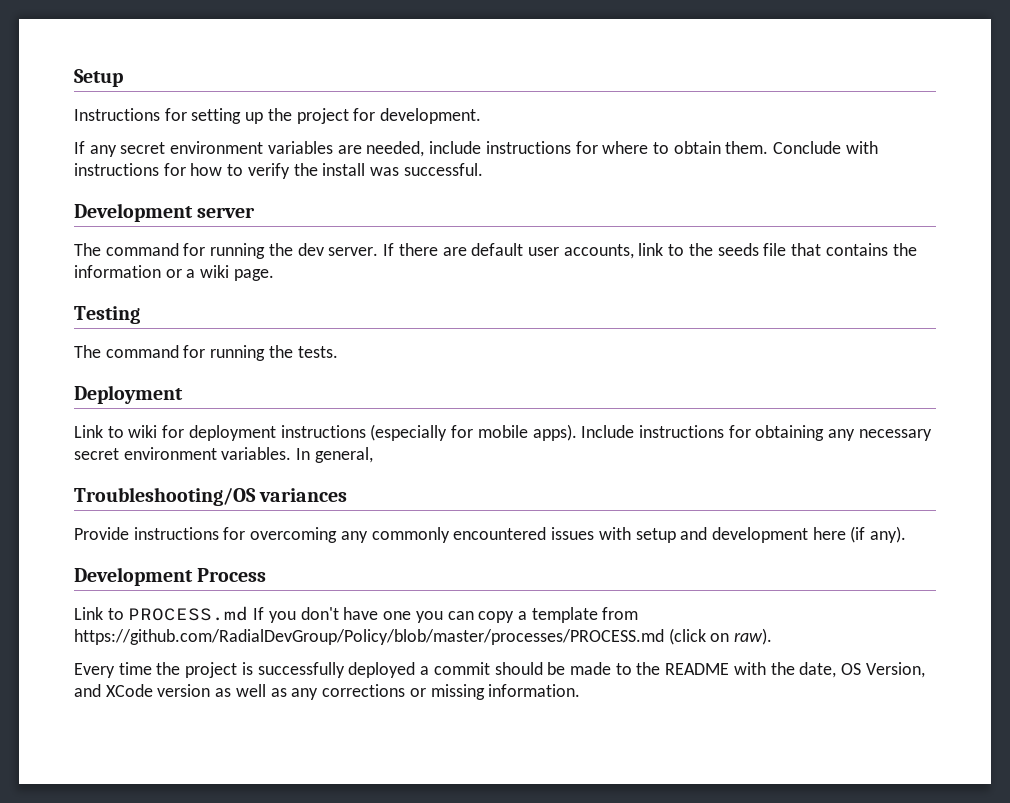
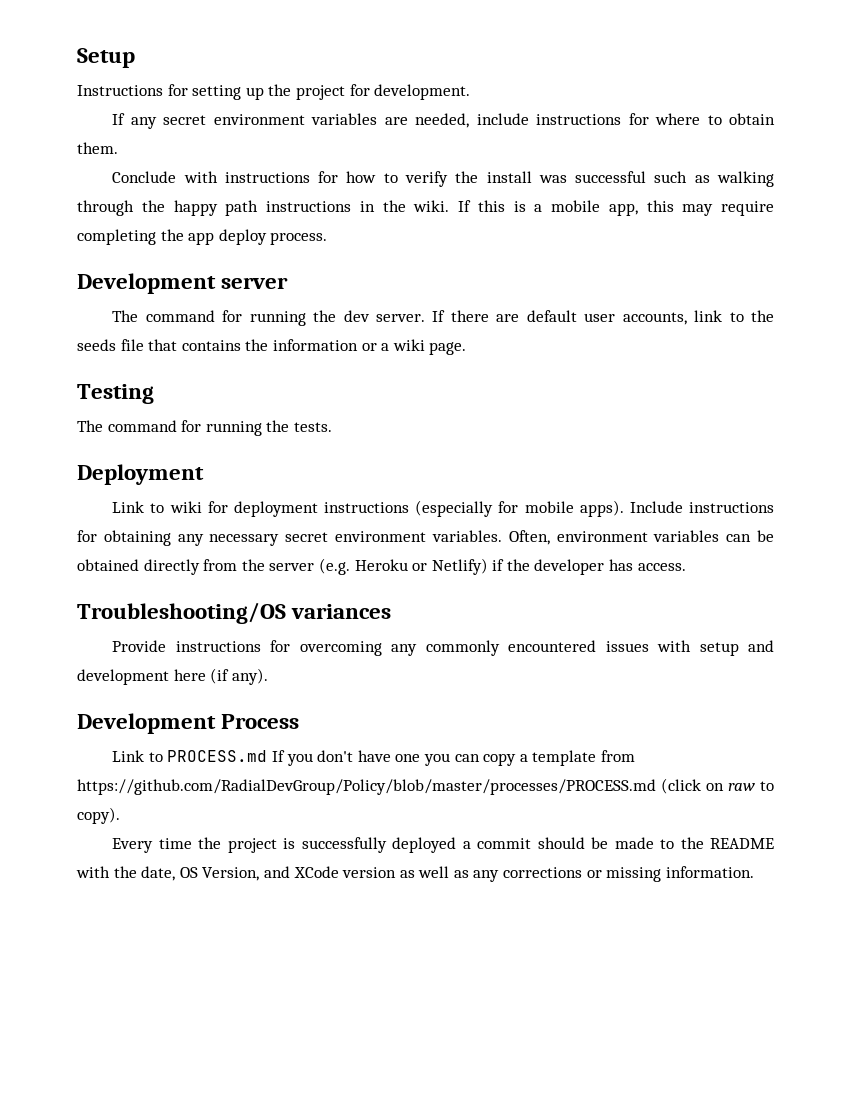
- If any secret environment variables are needed, include instructions for where to obtain them. Conclude with instructions for how to verify the install was successful.
+ If any secret environment variables are needed, include instructions for where to obtain them.
+ Conclude with instructions for how to verify the install was successful such as walking through the happy path instructions in the wiki. If this is a mobile app, this may require completing the app deploy process.
- In general,
+ Often, environment variables can be obtained directly from the server (e.g. Heroku or Netlify) if the developer has access.
- Link to PROCESS.md If you don't have one you can copy a template from https://github.com/RadialDevGroup/Policy/blob/master/processes/PROCESS.md (click on raw).
+ Link to PROCESS.md If you don't have one you can copy a template from https://github.com/RadialDevGroup/Policy/blob/master/processes/PROCESS.md (click on raw to copy).

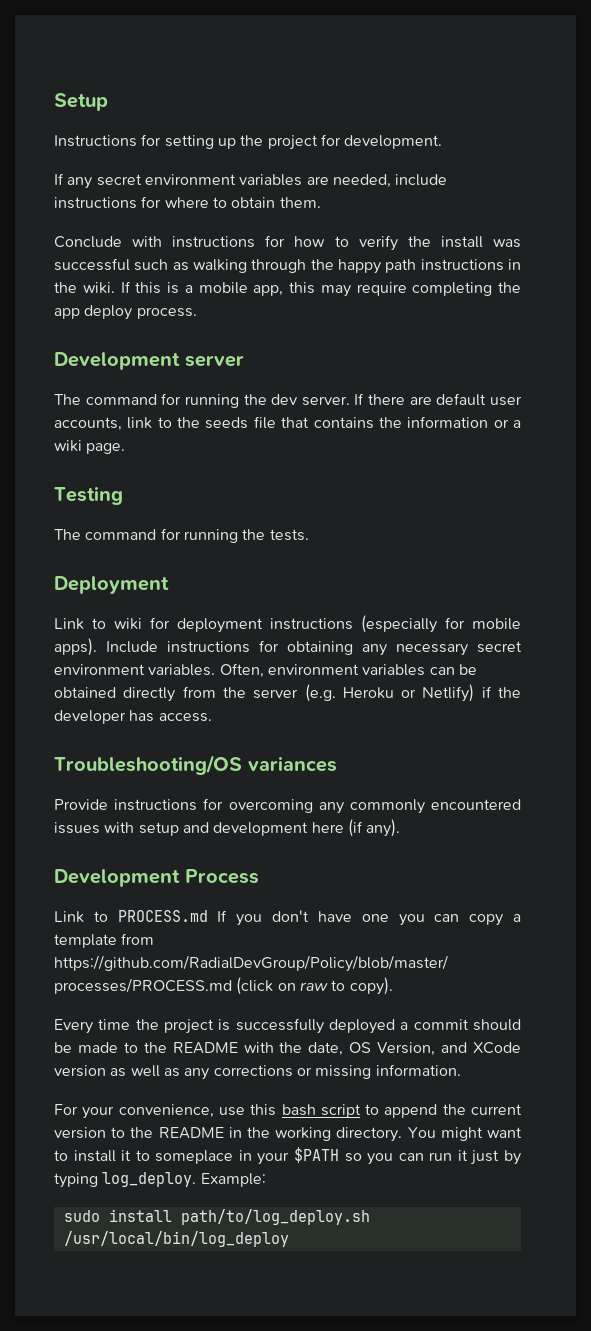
+ For your convenience, use this bash script to append the current version to the README in the working directory. You might want to install it to someplace in your $PATH so you can run it just by typing log_deploy. Example:
+ sudo install path/to/log_deploy.sh /usr/local/bin/log_deploy

